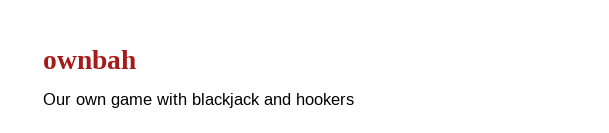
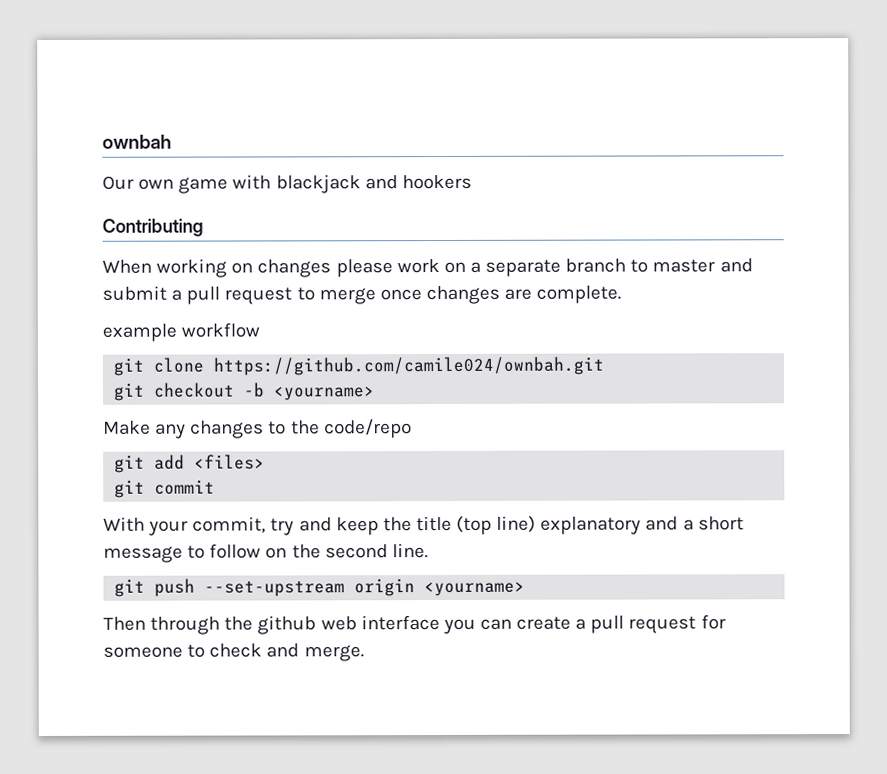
+ Contributing
+ When working on changes please work on a separate branch to master and submit a pull request to merge once changes are complete.
+ example workflow
+ git clone https://github.com/camile024/ownbah.git
+ git checkout -b <yourname>
+ Make any changes to the code/repo
+ git add <files>
+ git commit
+ With your commit, try and keep the title (top line) explanatory and a short message to follow on the second line.
+ git push --set-upstream origin <yourname>
+ Then through the github web interface you can create a pull request for someone to check and merge.

